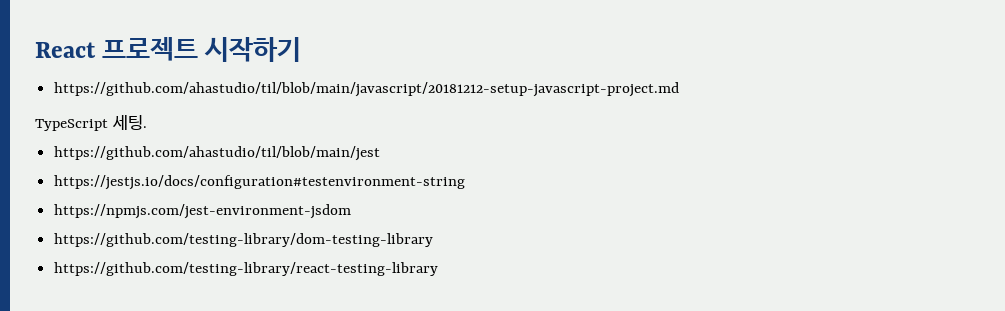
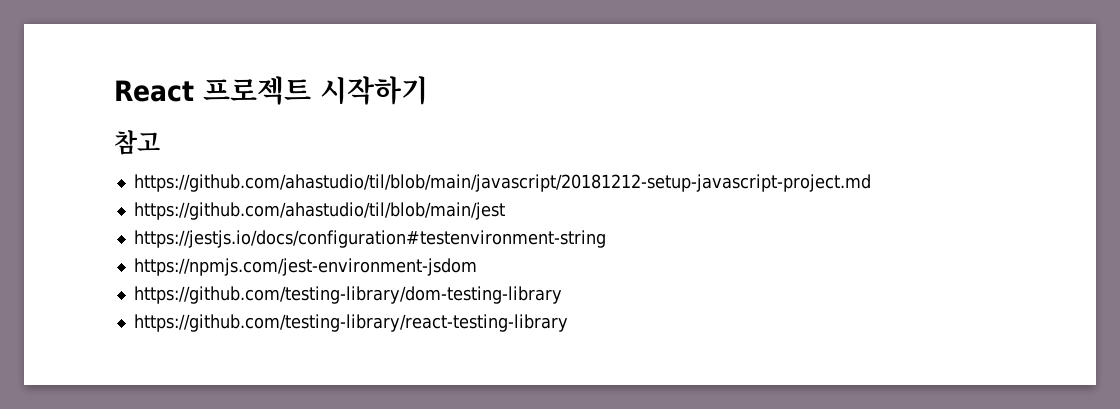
+ 참고
- TypeScript 세팅.

